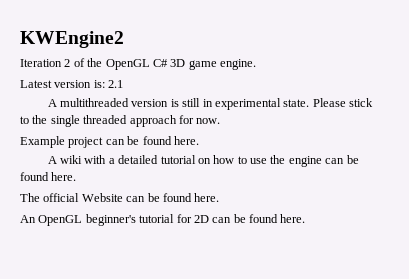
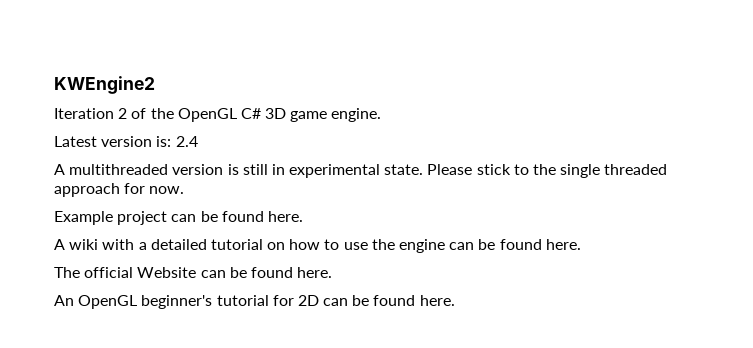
- Latest version is: 2.1
+ Latest version is: 2.4

